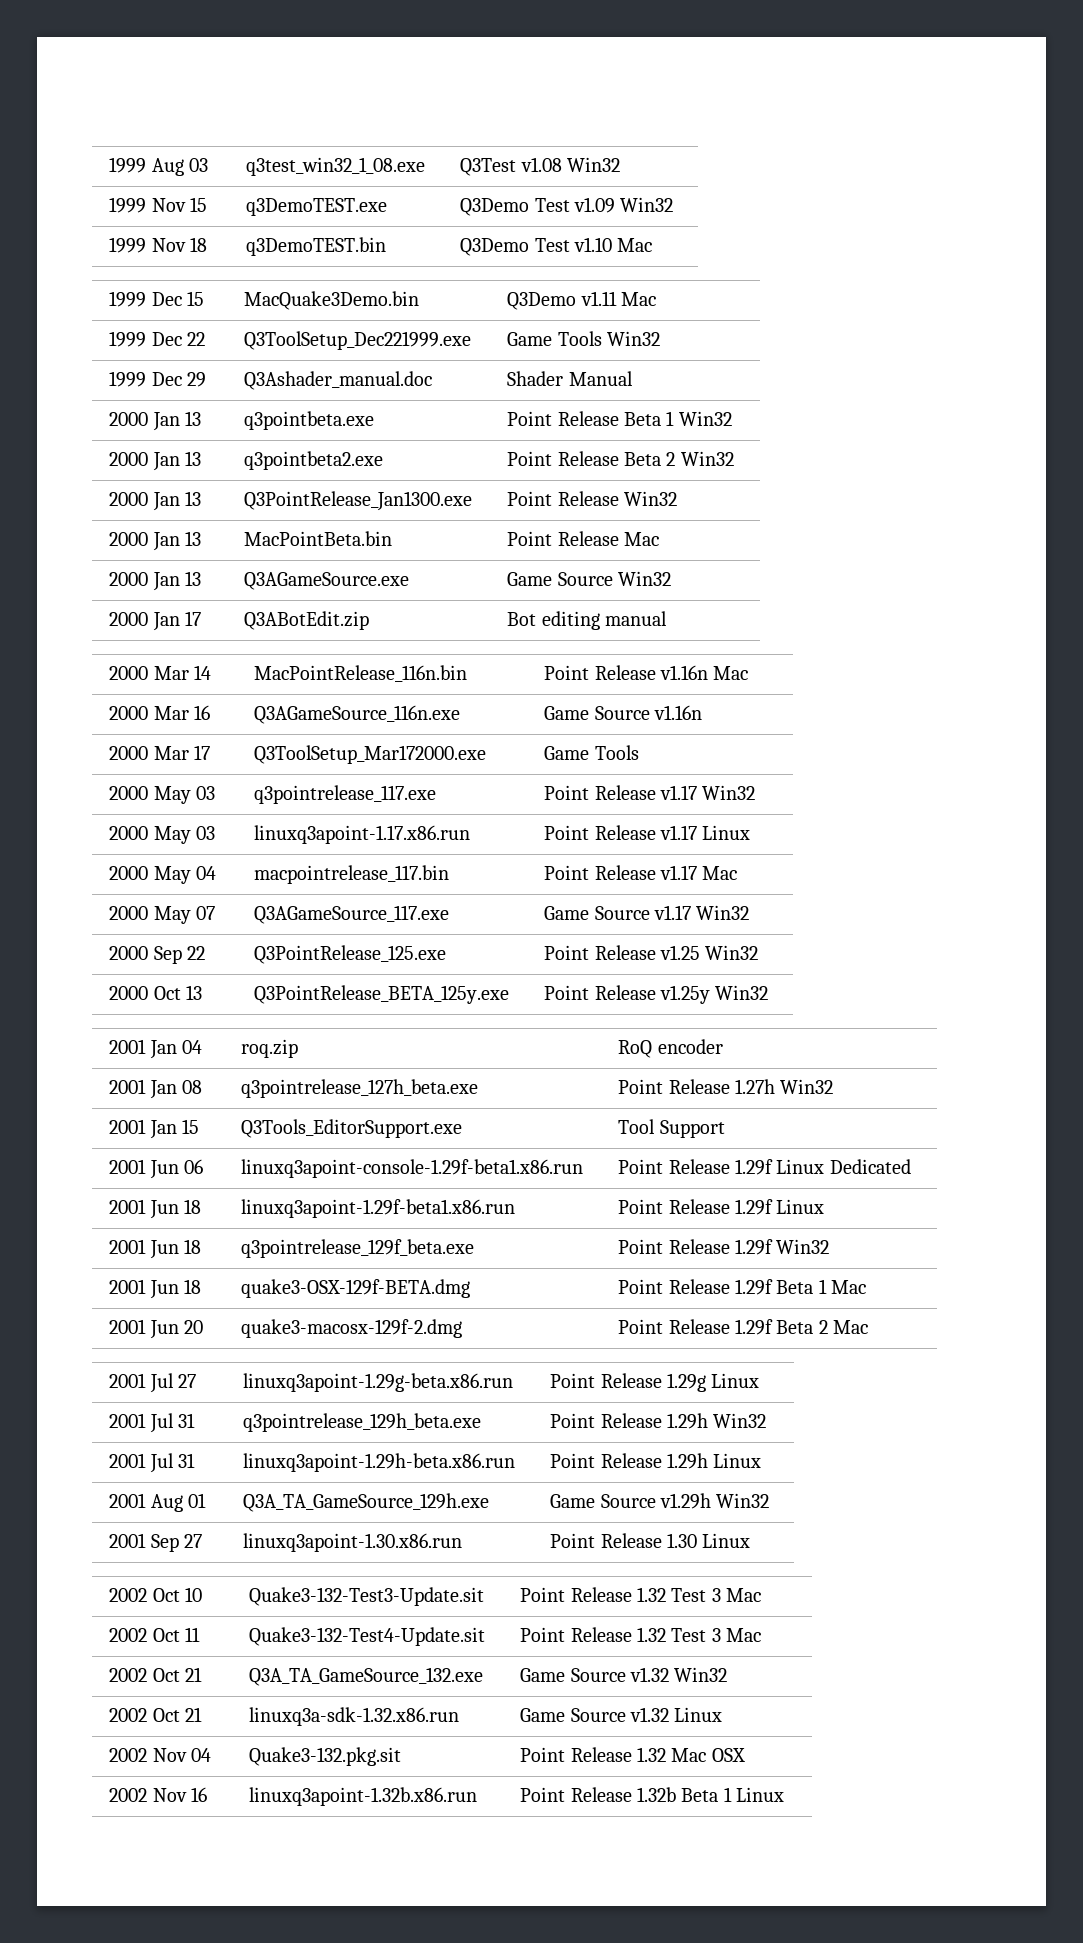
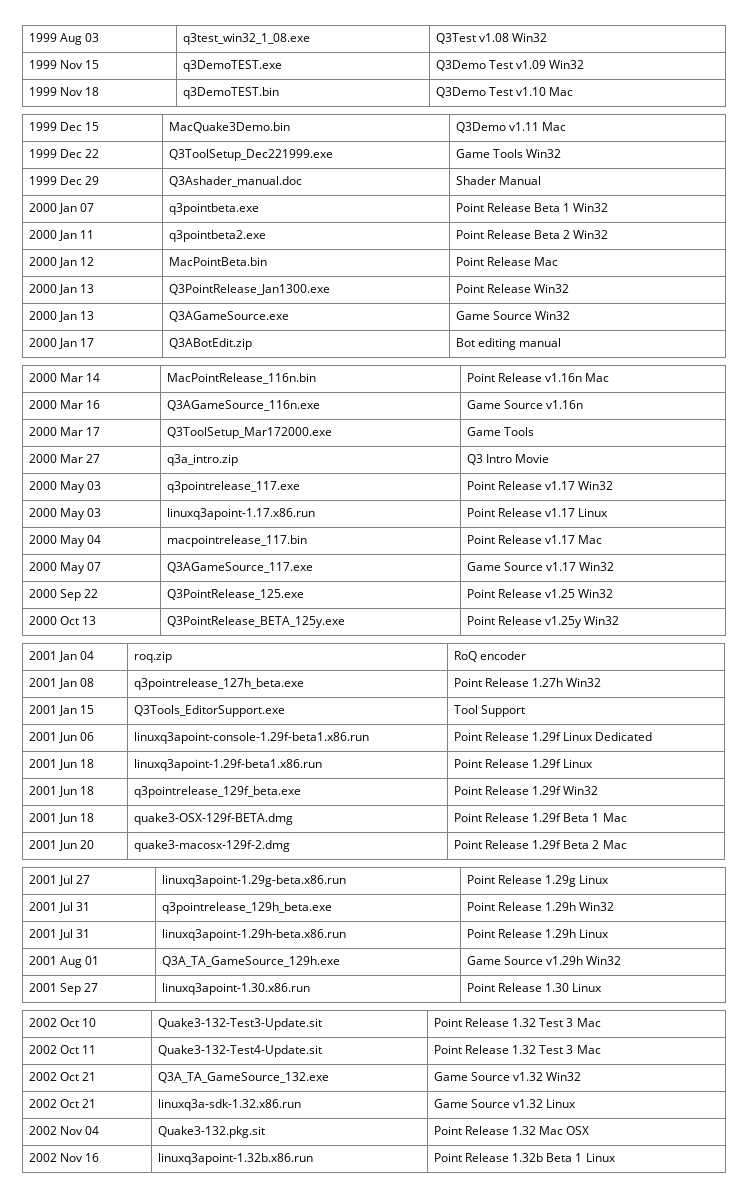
- 2000 Jan 13 | q3pointbeta.exe | Point Release Beta 1 Win32
+ 2000 Jan 07 | q3pointbeta.exe | Point Release Beta 1 Win32
- 2000 Jan 13 | q3pointbeta2.exe | Point Release Beta 2 Win32
+ 2000 Jan 11 | q3pointbeta2.exe | Point Release Beta 2 Win32
+ 2000 Jan 12 | MacPointBeta.bin | Point Release Mac
- 2000 Jan 13 | MacPointBeta.bin | Point Release Mac
+ 2000 Mar 27 | q3a_intro.zip | Q3 Intro Movie

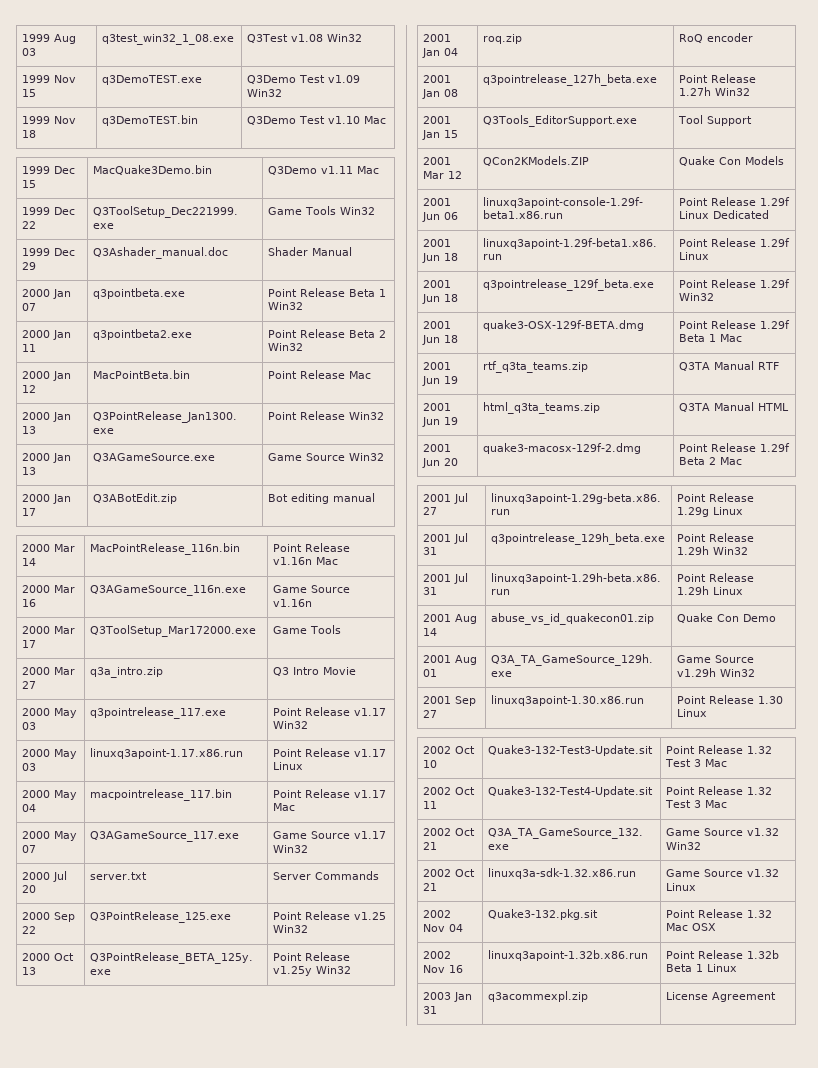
+ 2000 Jul 20 | server.txt | Server Commands
+ 2001 Mar 12 | QCon2KModels.ZIP | Quake Con Models
+ 2001 Jun 19 | rtf_q3ta_teams.zip | Q3TA Manual RTF
+ 2001 Jun 19 | html_q3ta_teams.zip | Q3TA Manual HTML
+ 2001 Aug 14 | abuse_vs_id_quakecon01.zip | Quake Con Demo
+ 2003 Jan 31 | q3acommexpl.zip | License Agreement

